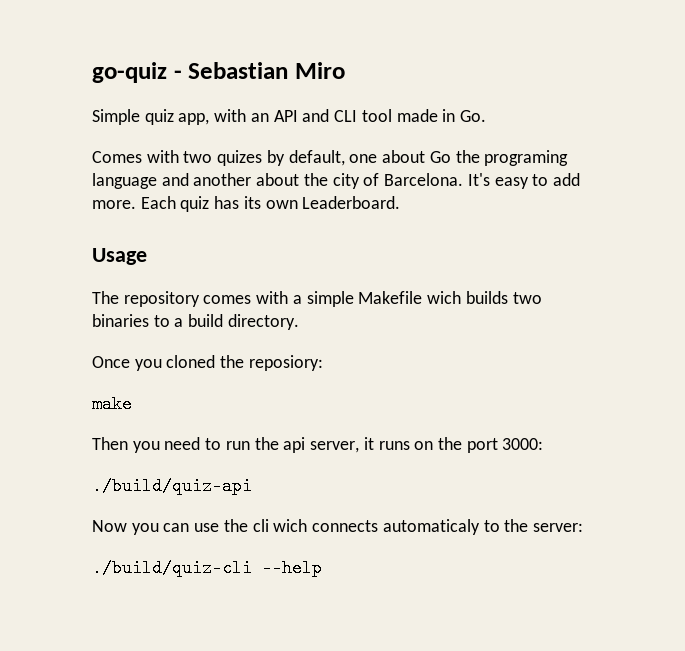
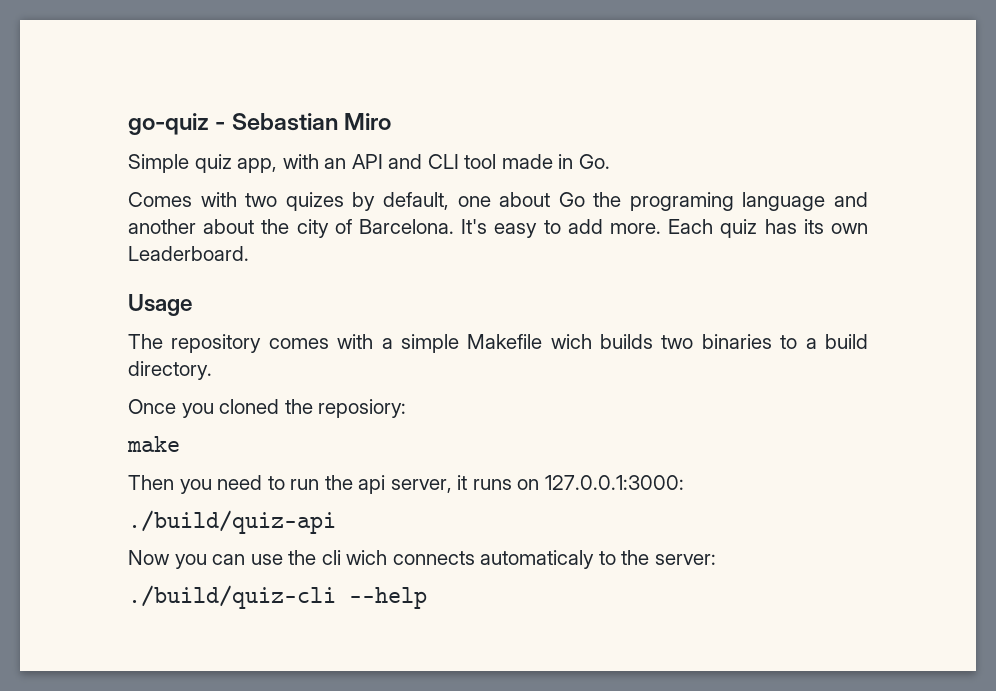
- Then you need to run the api server, it runs on the port 3000:
+ Then you need to run the api server, it runs on 127.0.0.1:3000:

